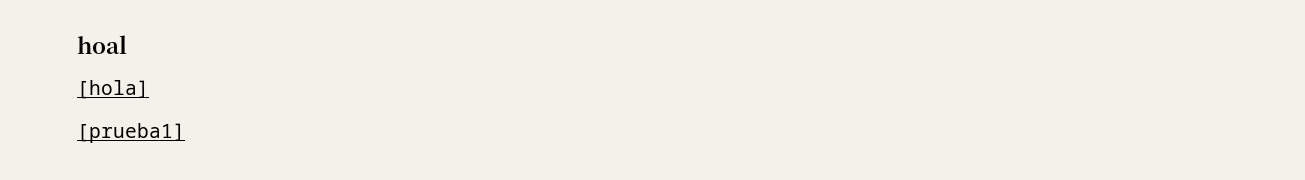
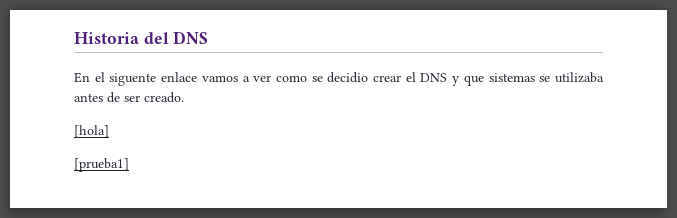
- hoal
+ Historia del DNS
+ En el siguente enlace vamos a ver como se decidio crear el DNS y que sistemas se utilizaba antes de ser creado.

